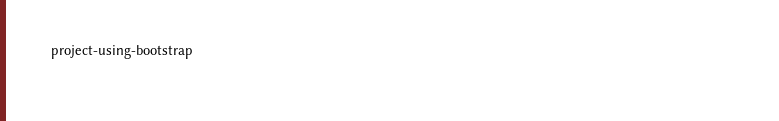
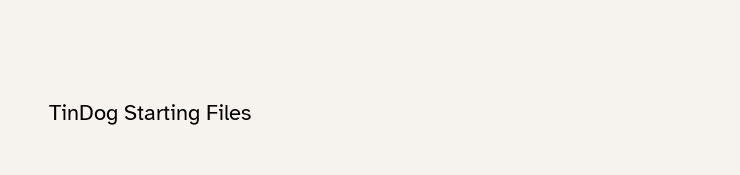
- project-using-bootstrap
+ TinDog Starting Files

